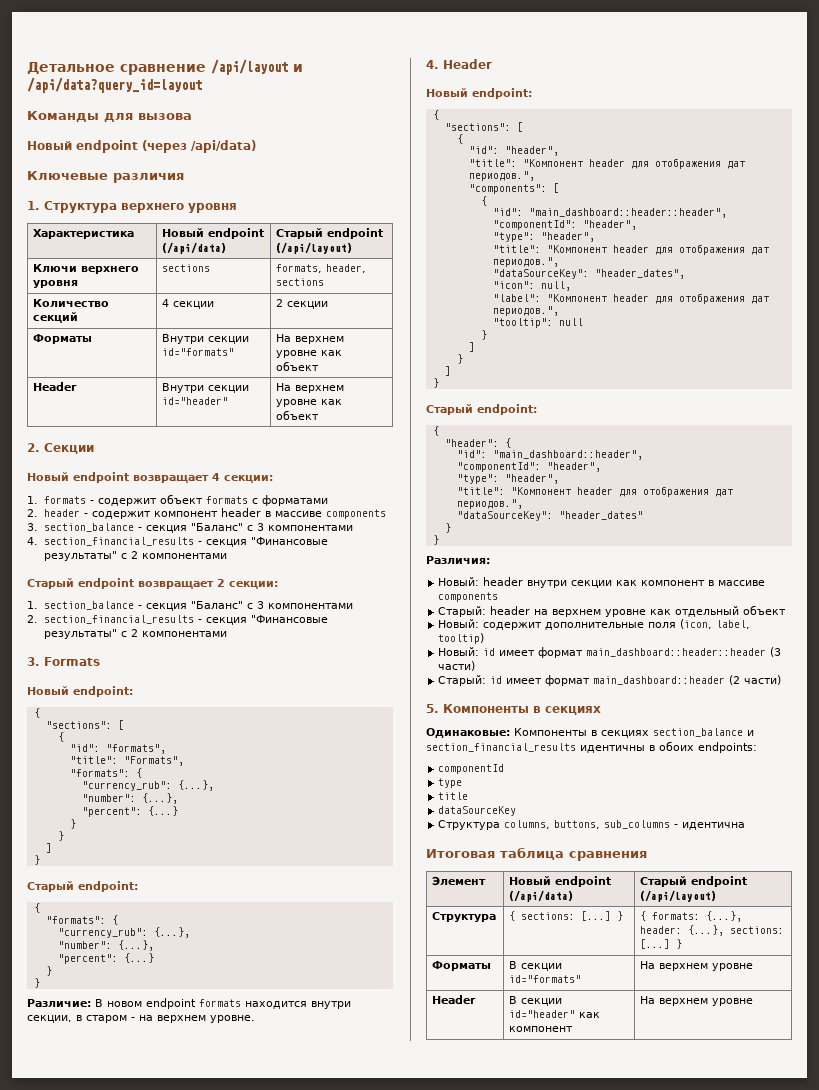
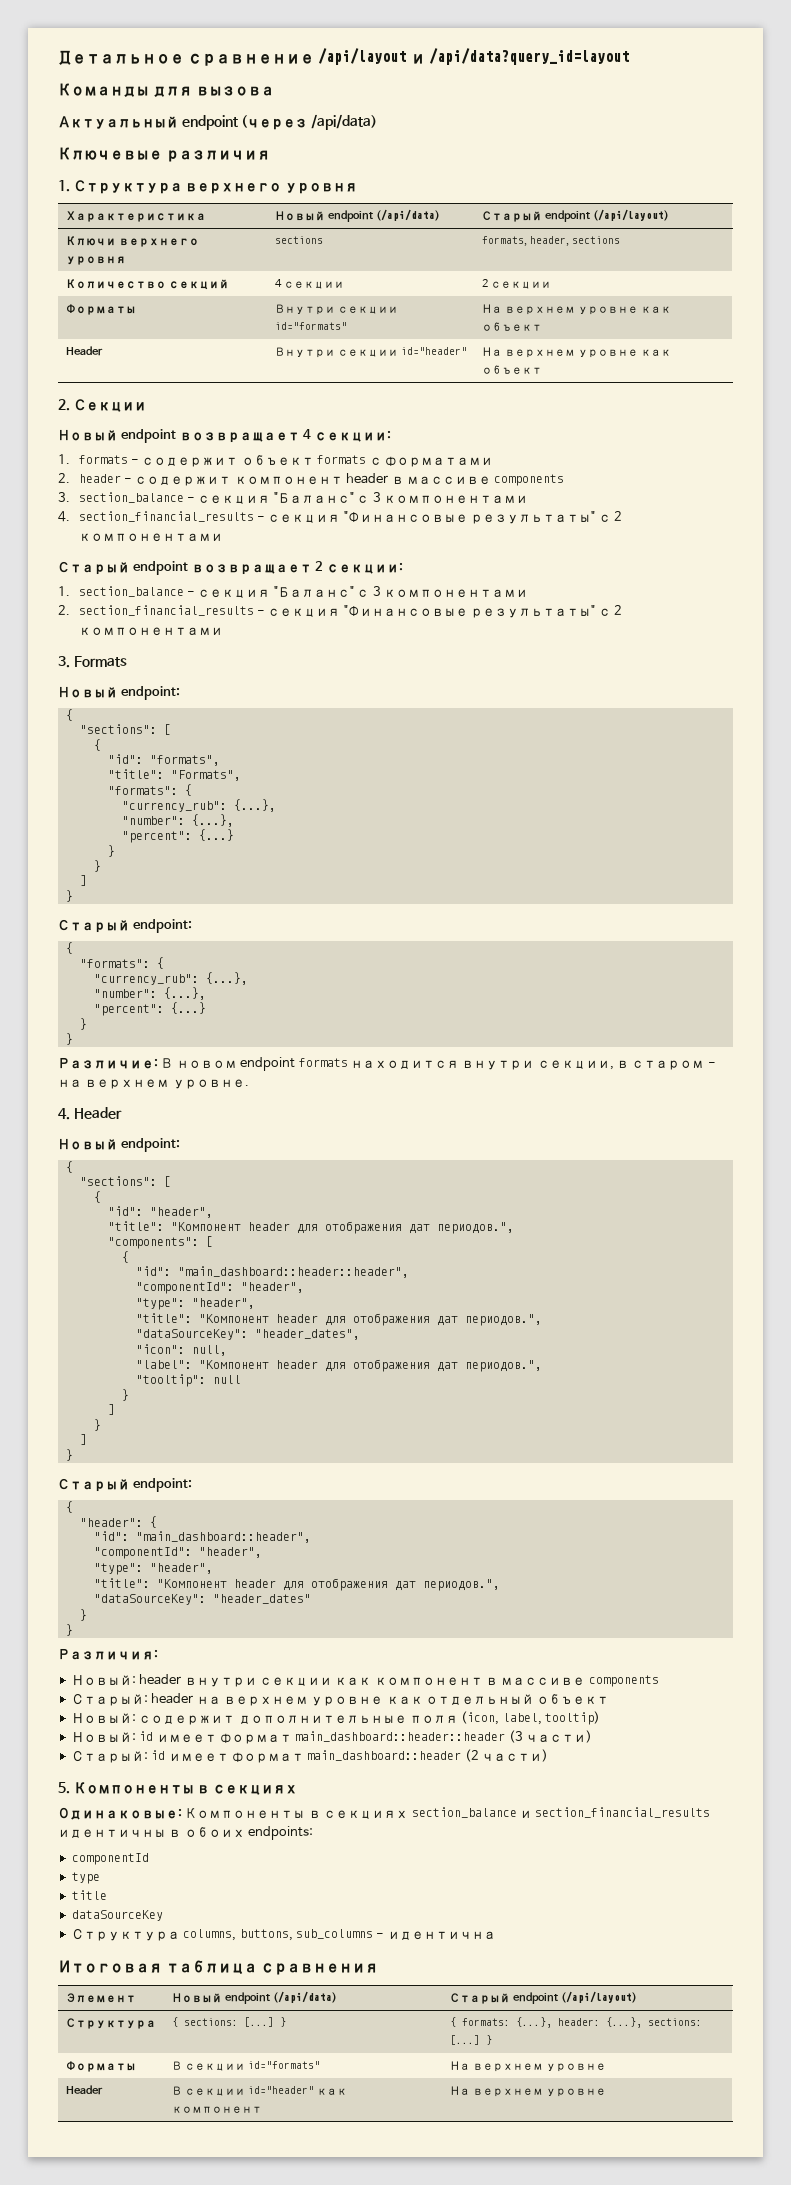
- Новый endpoint (через /api/data)
+ Актуальный endpoint (через /api/data)

